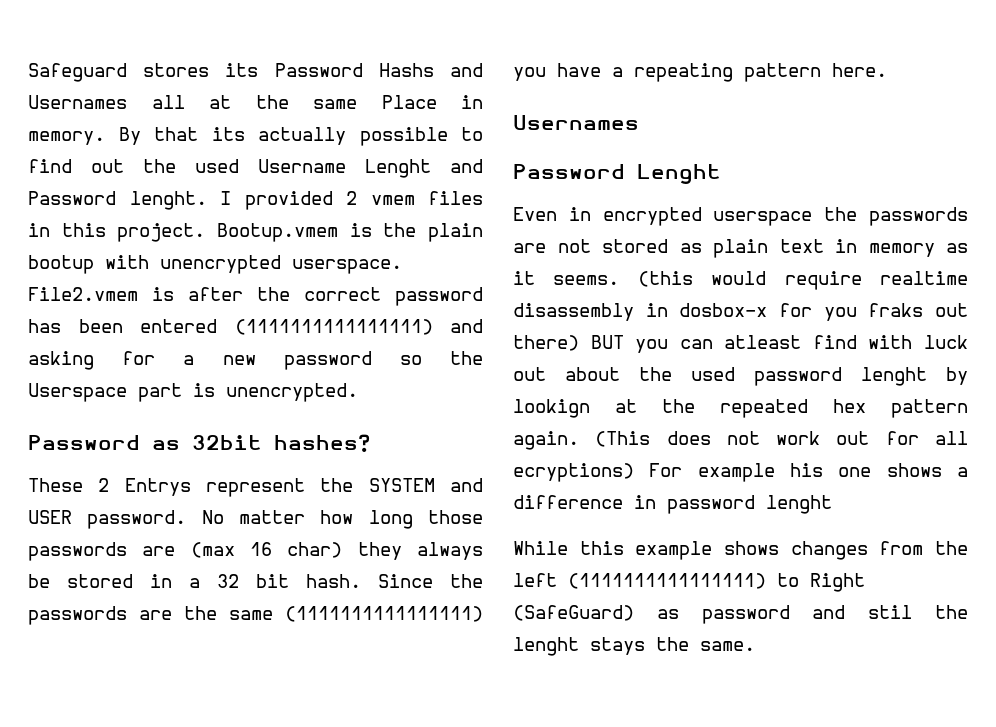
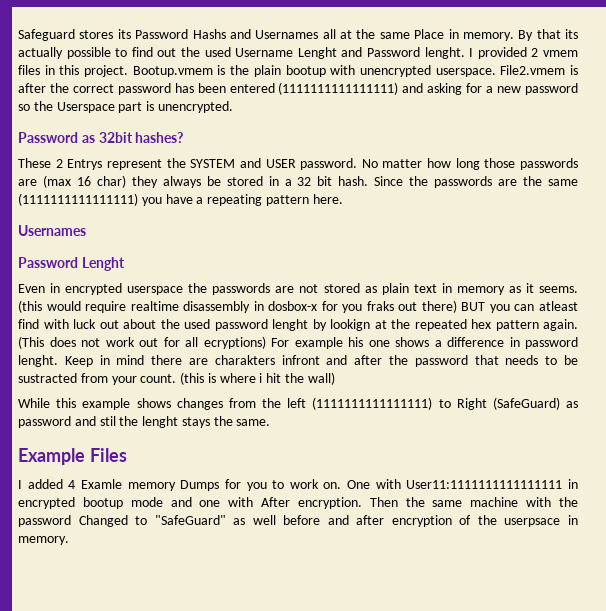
- (This does not work out for all ecryptions) For example his one shows a difference in password lenght
+ (This does not work out for all ecryptions) For example his one shows a difference in password lenght. Keep in mind there are charakters infront and after the password that needs to be sustracted from your count. (this is where i hit the wall)
+ Example Files
+ I added 4 Examle memory Dumps for you to work on. One with User11:1111111111111111 in encrypted bootup mode and one with After encryption. Then the same machine with the password Changed to "SafeGuard" as well before and after encryption of the userpsace in memory.

